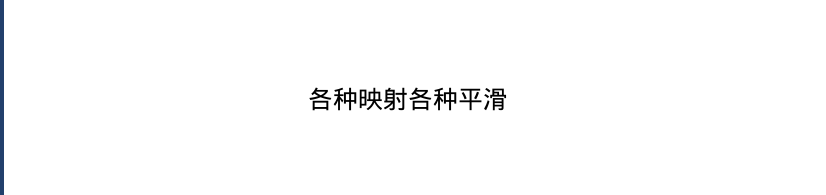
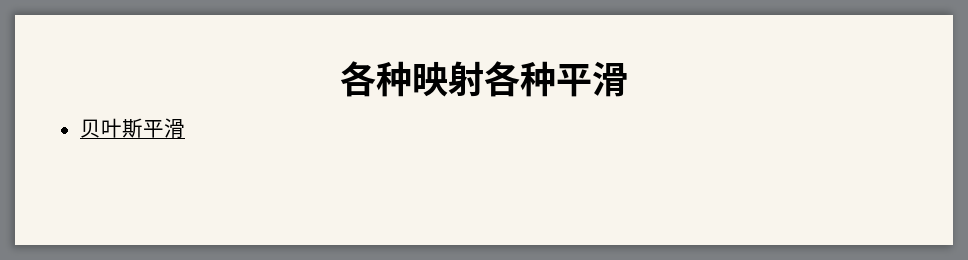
+ 贝叶斯平滑

